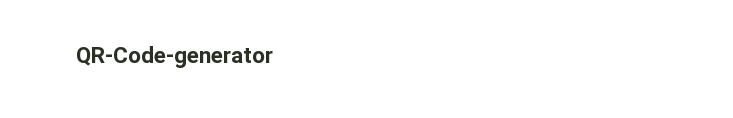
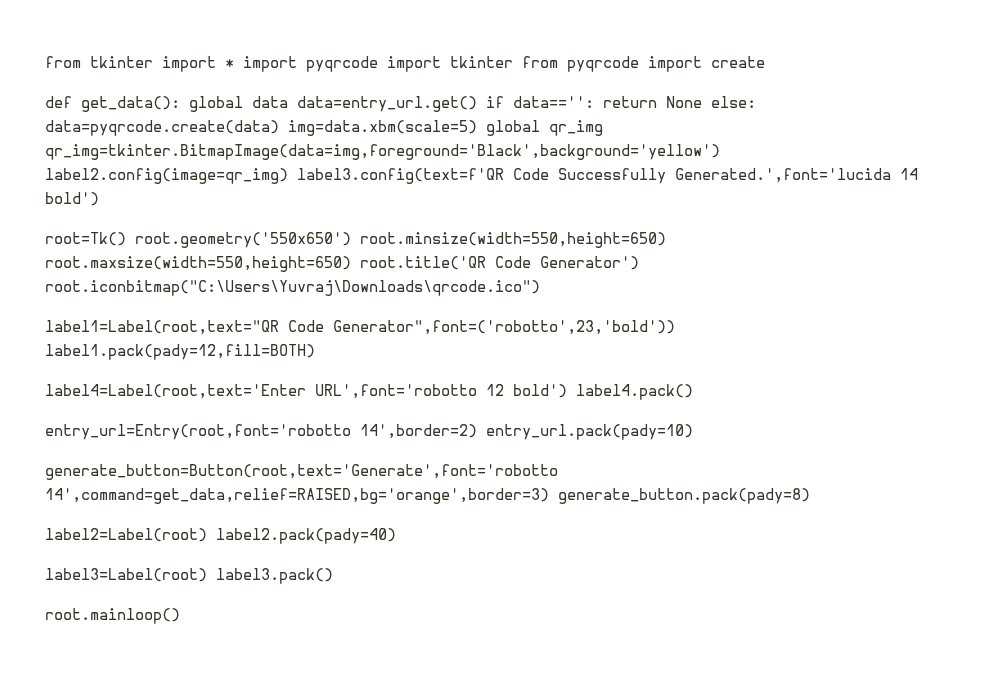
- QR-Code-generator
+ from tkinter import * import pyqrcode import tkinter from pyqrcode import create
+ def get_data(): global data data=entry_url.get() if data=='': return None else: data=pyqrcode.create(data) img=data.xbm(scale=5) global qr_img qr_img=tkinter.BitmapImage(data=img,foreground='Black',background='yellow') label2.config(image=qr_img) label3.config(text=f'QR Code Successfully Generated.',font='lucida 14 bold')
+ root=Tk() root.geometry('550x650') root.minsize(width=550,height=650) root.maxsize(width=550,height=650) root.title('QR Code Generator') root.iconbitmap("C:\Users\Yuvraj\Downloads\qrcode.ico")
+ label1=Label(root,text="QR Code Generator",font=('robotto',23,'bold')) label1.pack(pady=12,fill=BOTH)
+ label4=Label(root,text='Enter URL',font='robotto 12 bold') label4.pack()
+ entry_url=Entry(root,font='robotto 14',border=2) entry_url.pack(pady=10)
+ generate_button=Button(root,text='Generate',font='robotto 14',command=get_data,relief=RAISED,bg='orange',border=3) generate_button.pack(pady=8)
+ label2=Label(root) label2.pack(pady=40)
+ label3=Label(root) label3.pack()
+ root.mainloop()

